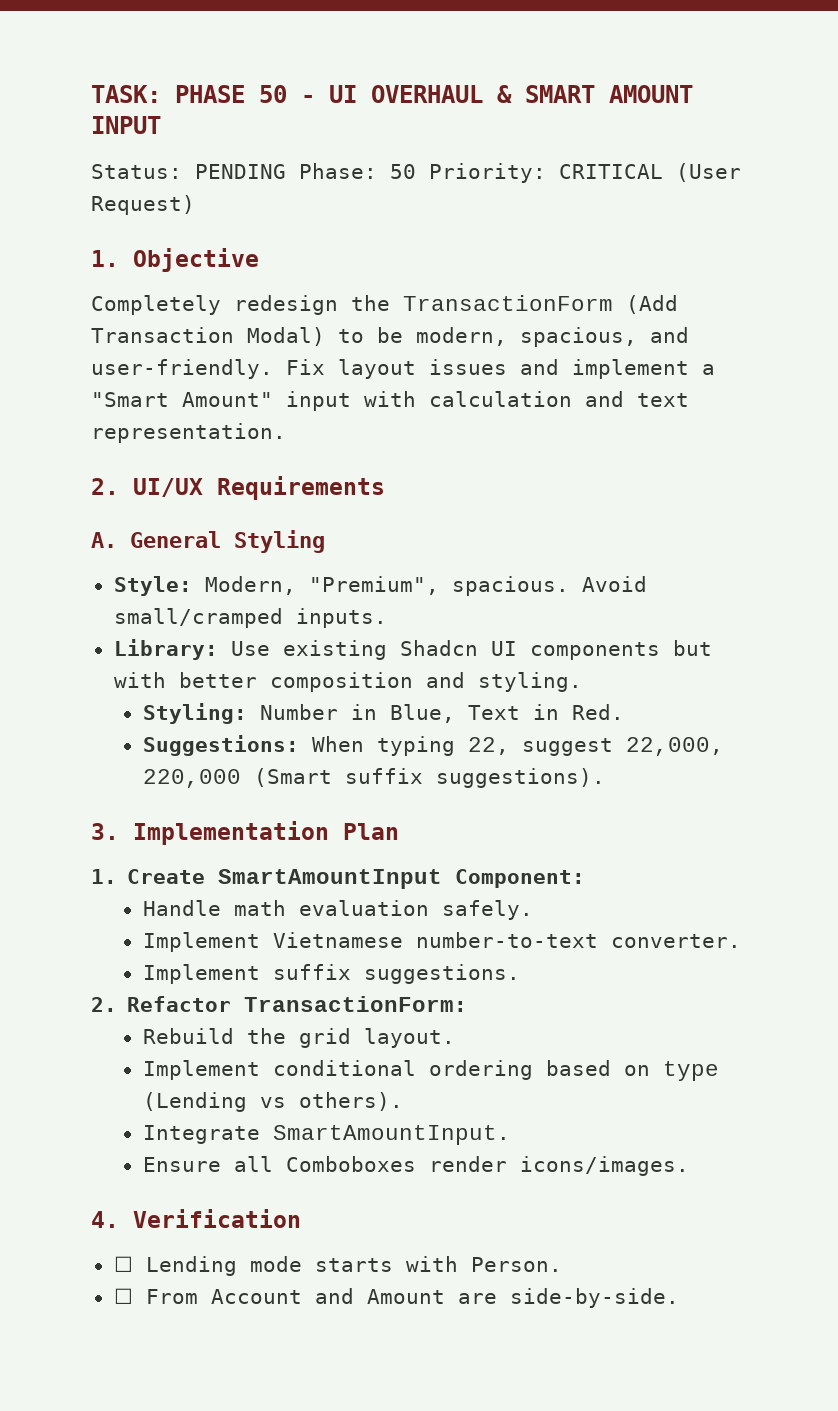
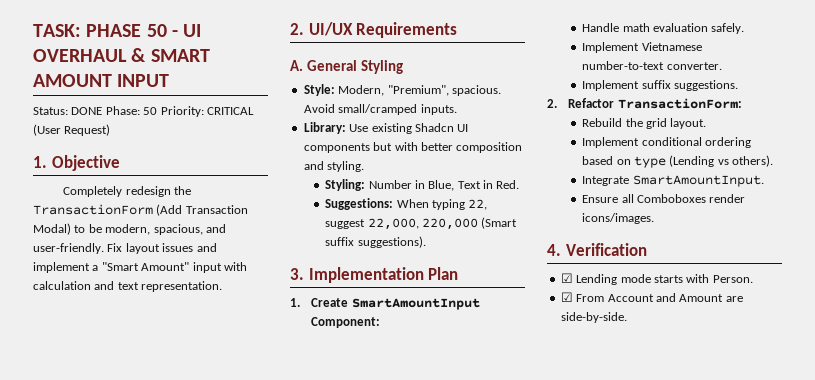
- Status: PENDING Phase: 50 Priority: CRITICAL (User Request)
+ Status: DONE Phase: 50 Priority: CRITICAL (User Request)
- ☐ Lending mode starts with Person.
+ ☑ Lending mode starts with Person.
- ☐ From Account and Amount are side-by-side.
+ ☑ From Account and Amount are side-by-side.

